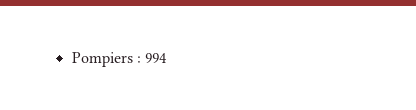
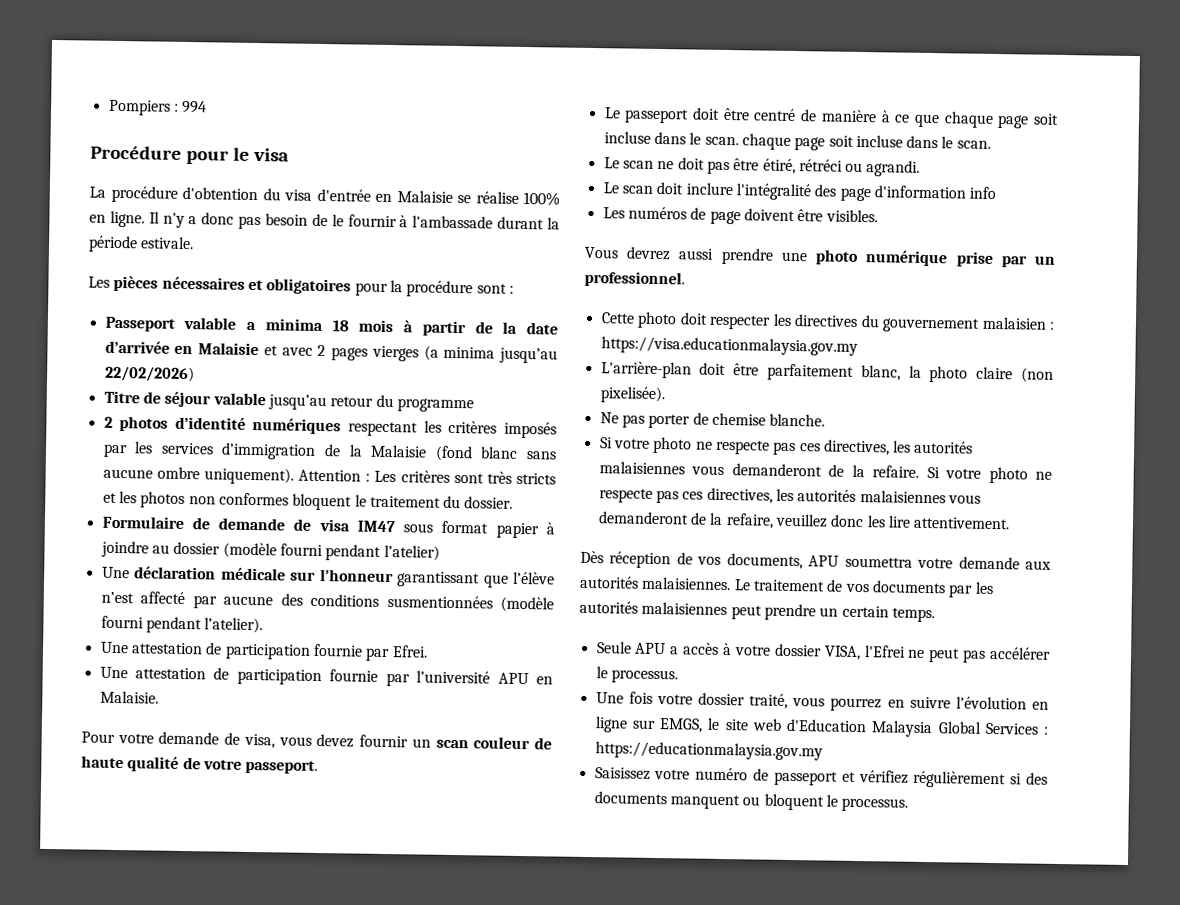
+ Procédure pour le visa
+ La procédure d'obtention du visa d'entrée en Malaisie se réalise 100% en ligne. Il n'y a donc pas besoin de le fournir à l'ambassade durant la période estivale.
+ Les pièces nécessaires et obligatoires pour la procédure sont :
+ Passeport valable a minima 18 mois à partir de la date d’arrivée en Malaisie et avec 2 pages vierges (a minima jusqu’au 22/02/2026)
+ Titre de séjour valable jusqu’au retour du programme
+ 2 photos d’identité numériques respectant les critères imposés par les services d’immigration de la Malaisie (fond blanc sans aucune ombre uniquement). Attention : Les critères sont très stricts et les photos non conformes bloquent le traitement du dossier.
+ Formulaire de demande de visa IM47 sous format papier à joindre au dossier (modèle fourni pendant l’atelier)
+ Une déclaration médicale sur l’honneur garantissant que l’élève n’est affecté par aucune des conditions susmentionnées (modèle fourni pendant l’atelier).
+ Une attestation de participation fournie par Efrei.
+ Une attestation de participation fournie par l’université APU en Malaisie.
+ Pour votre demande de visa, vous devez fournir un scan couleur de haute qualité de votre passeport.
+ Le passeport doit être centré de manière à ce que chaque page soit incluse dans le scan. chaque page soit incluse dans le scan.
+ Le scan ne doit pas être étiré, rétréci ou agrandi.
+ Le scan doit inclure l'intégralité des page d'information info
+ Les numéros de page doivent être visibles.
+ Vous devrez aussi prendre une photo numérique prise par un professionnel.
+ Cette photo doit respecter les directives du gouvernement malaisien : https://visa.educationmalaysia.gov.my
+ L'arrière-plan doit être parfaitement blanc, la photo claire (non pixelisée).
+ Ne pas porter de chemise blanche.
+ Si votre photo ne respecte pas ces directives, les autorités malaisiennes vous demanderont de la refaire. Si votre photo ne respecte pas ces directives, les autorités malaisiennes vous demanderont de la refaire, veuillez donc les lire attentivement.
+ Dès réception de vos documents, APU soumettra votre demande aux autorités malaisiennes. Le traitement de vos documents par les autorités malaisiennes peut prendre un certain temps.
+ Seule APU a accès à votre dossier VISA, l'Efrei ne peut pas accélérer le processus.
+ Une fois votre dossier traité, vous pourrez en suivre l'évolution en ligne sur EMGS, le site web d'Education Malaysia Global Services : https://educationmalaysia.gov.my
+ Saisissez votre numéro de passeport et vérifiez régulièrement si des documents manquent ou bloquent le processus.

